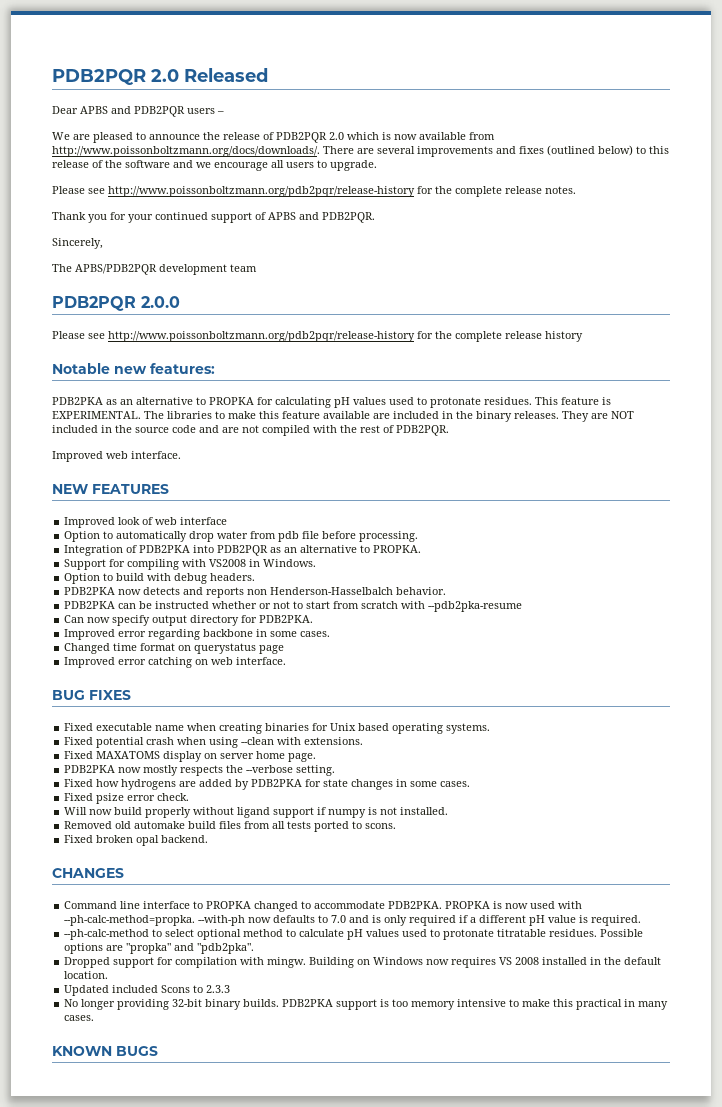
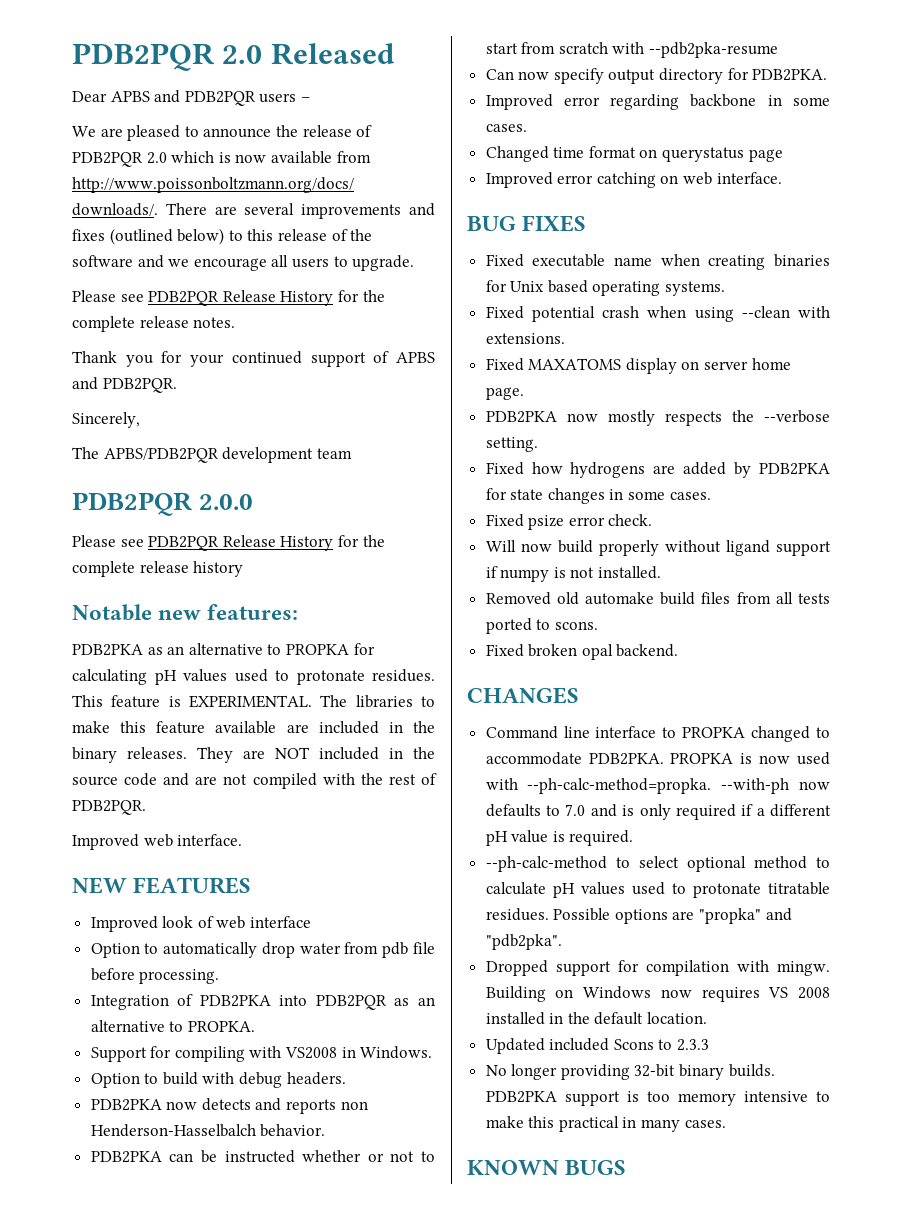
- Please see http://www.poissonboltzmann.org/pdb2pqr/release-history for the complete release notes.
+ Please see PDB2PQR Release History for the complete release notes.
- Please see http://www.poissonboltzmann.org/pdb2pqr/release-history for the complete release history
+ Please see PDB2PQR Release History for the complete release history

